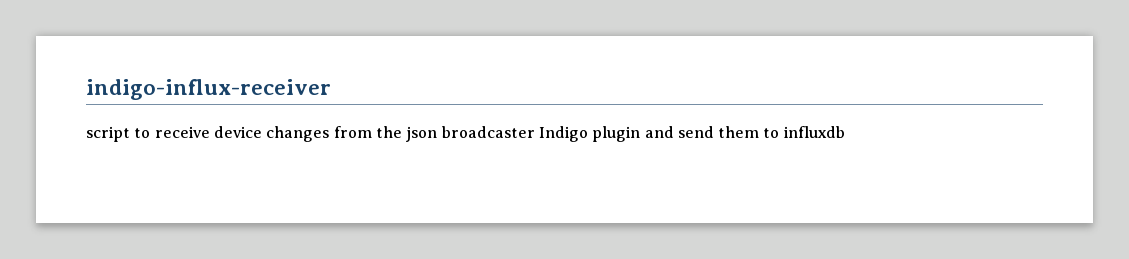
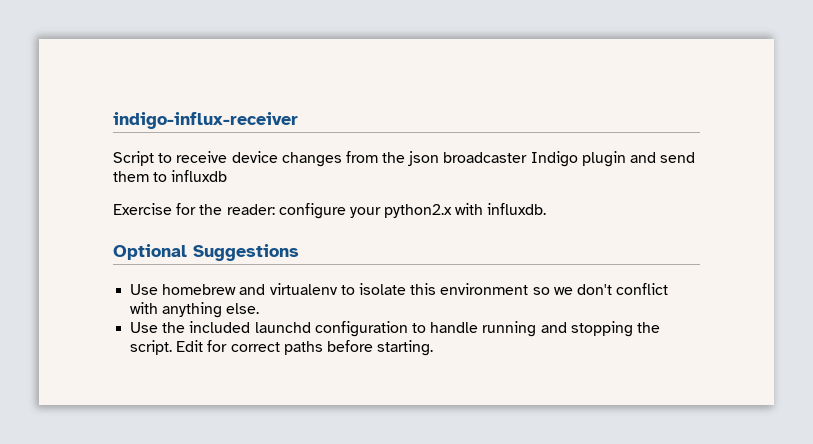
- script to receive device changes from the json broadcaster Indigo plugin and send them to influxdb
+ Script to receive device changes from the json broadcaster Indigo plugin and send them to influxdb
+ Exercise for the reader: configure your python2.x with influxdb.
+ Optional Suggestions
+ Use homebrew and virtualenv to isolate this environment so we don't conflict with anything else.
+ Use the included launchd configuration to handle running and stopping the script. Edit for correct paths before starting.

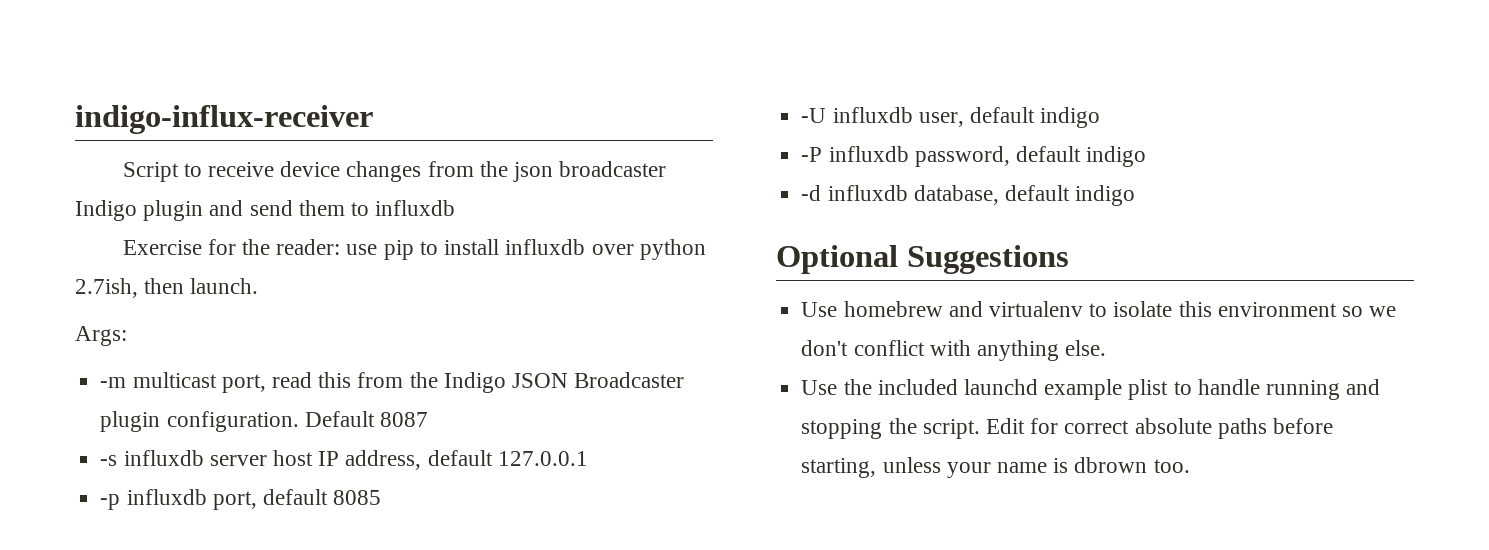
- Exercise for the reader: configure your python2.x with influxdb.
+ Exercise for the reader: use pip to install influxdb over python 2.7ish, then launch.
+ Args:
+ -m multicast port, read this from the Indigo JSON Broadcaster plugin configuration. Default 8087
+ -s influxdb server host IP address, default 127.0.0.1
+ -p influxdb port, default 8085
+ -U influxdb user, default indigo
+ -P influxdb password, default indigo
+ -d influxdb database, default indigo
- Use the included launchd configuration to handle running and stopping the script.
+ Use the included launchd example plist to handle running and stopping the script.
- Edit for correct paths before starting.
+ Edit for correct absolute paths before starting, unless your name is dbrown too.

